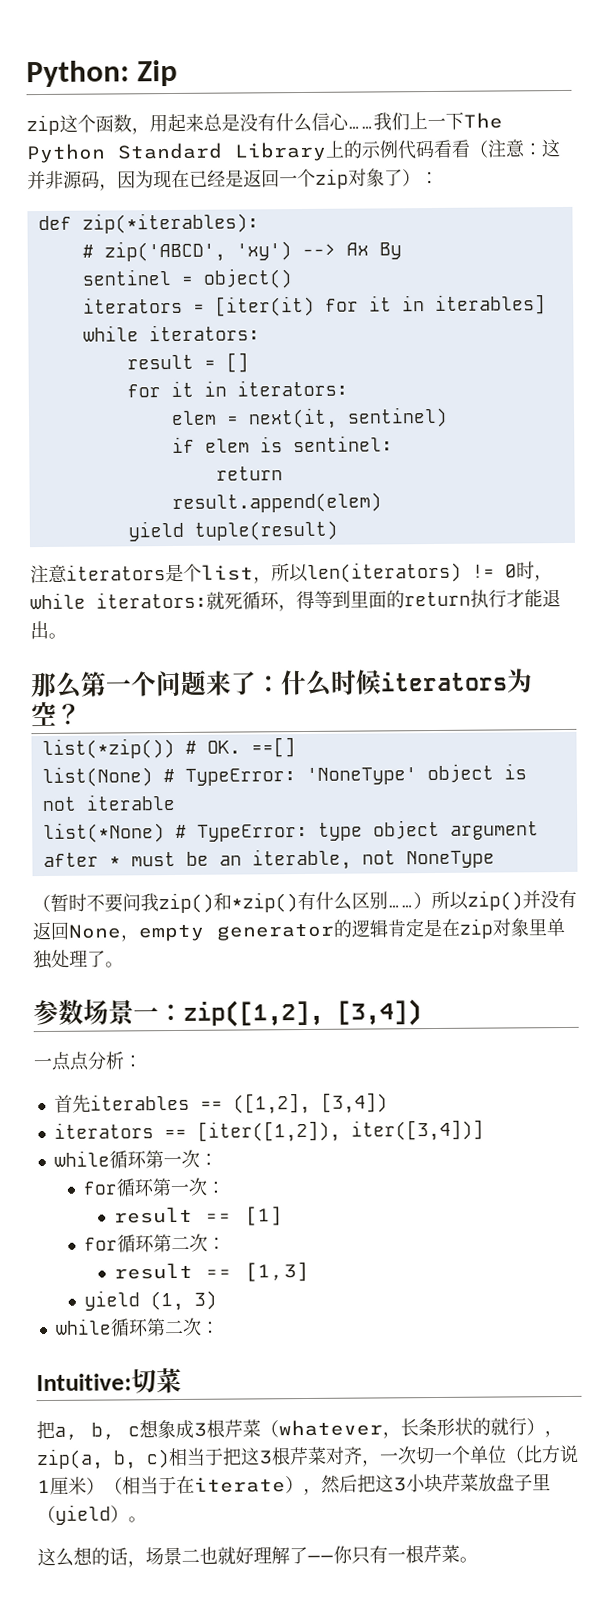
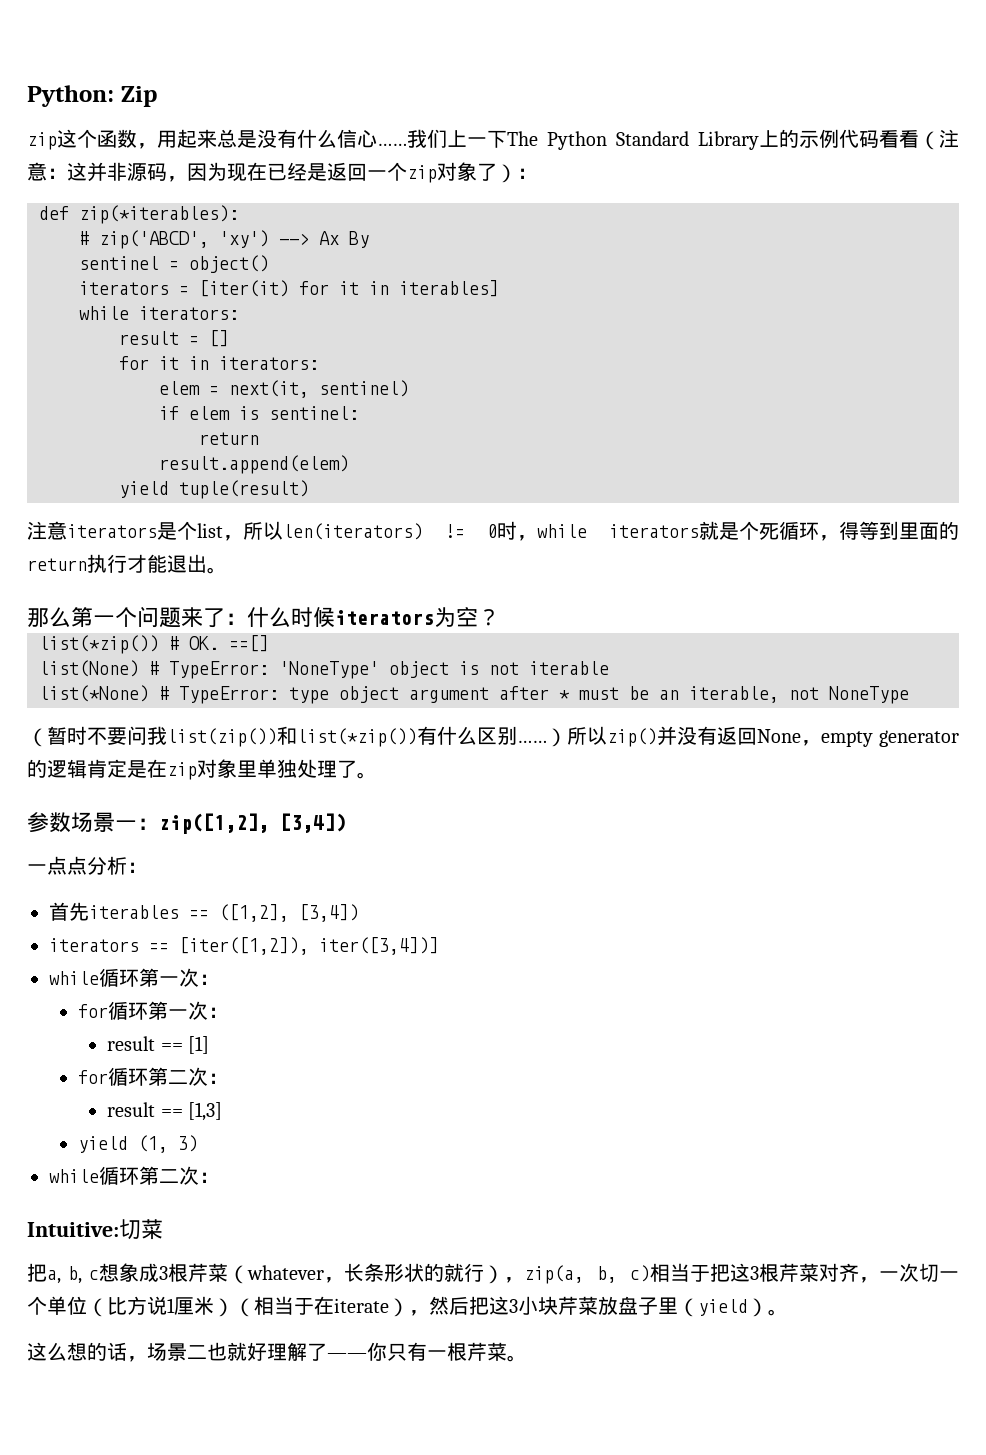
- 注意iterators是个list，所以len(iterators) != 0时，while iterators:就死循环，得等到里面的return执行才能退出。
+ 注意iterators是个list，所以len(iterators) != 0时，while iterators就是个死循环，得等到里面的return执行才能退出。
- （暂时不要问我zip()和*zip()有什么区别……）所以zip()并没有返回None，empty generator的逻辑肯定是在zip对象里单独处理了。
+ （暂时不要问我list(zip())和list(*zip())有什么区别……）所以zip()并没有返回None，empty generator的逻辑肯定是在zip对象里单独处理了。

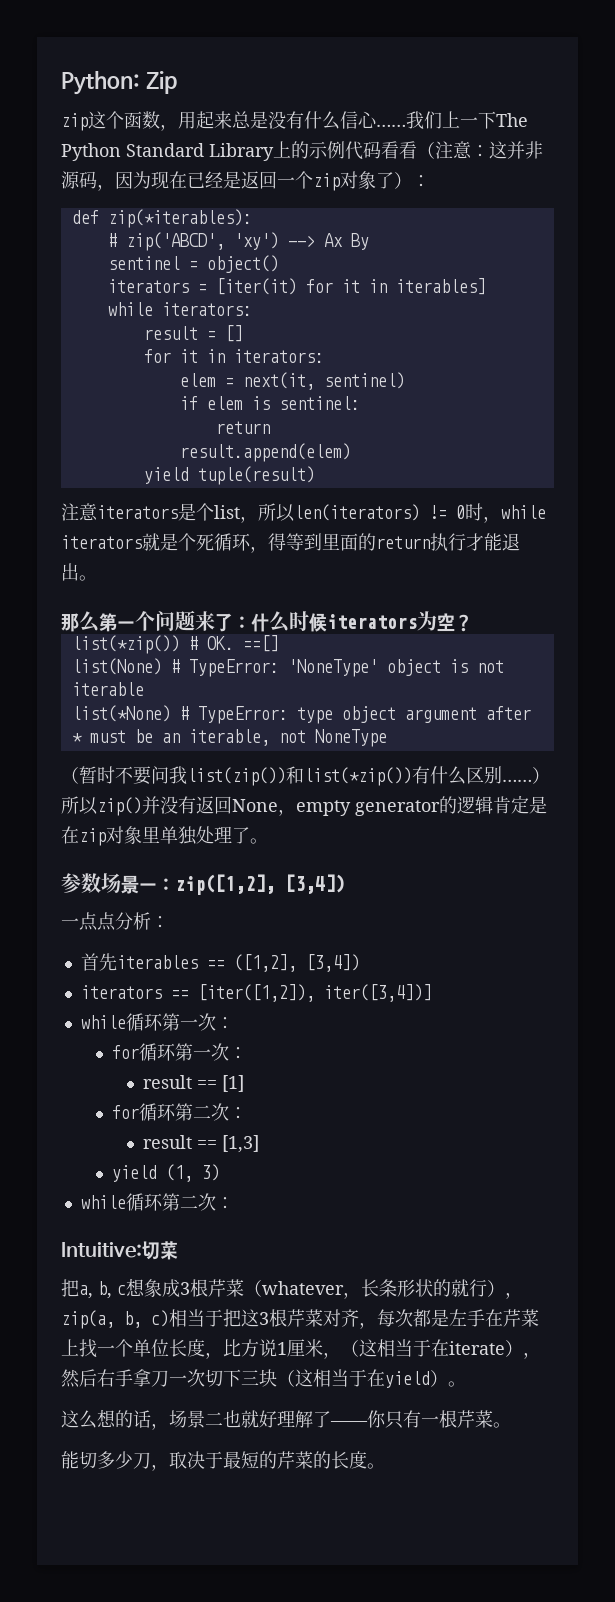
- 把a, b, c想象成3根芹菜（whatever，长条形状的就行），zip(a, b, c)相当于把这3根芹菜对齐，一次切一个单位（比方说1厘米）（相当于在iterate），然后把这3小块芹菜放盘子里（yield）。
+ 把a, b, c想象成3根芹菜（whatever，长条形状的就行），zip(a, b, c)相当于把这3根芹菜对齐，每次都是左手在芹菜上找一个单位长度，比方说1厘米，（这相当于在iterate），然后右手拿刀一次切下三块（这相当于在yield）。
+ 能切多少刀，取决于最短的芹菜的长度。

